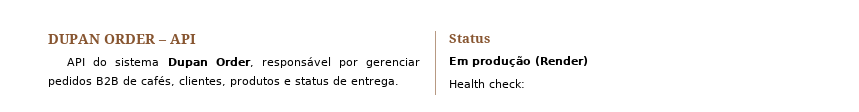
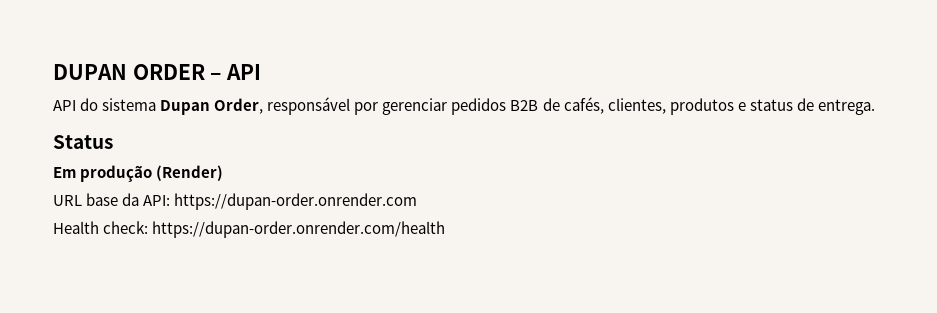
+ URL base da API: https://dupan-order.onrender.com
- Health check:
+ Health check: https://dupan-order.onrender.com/health

